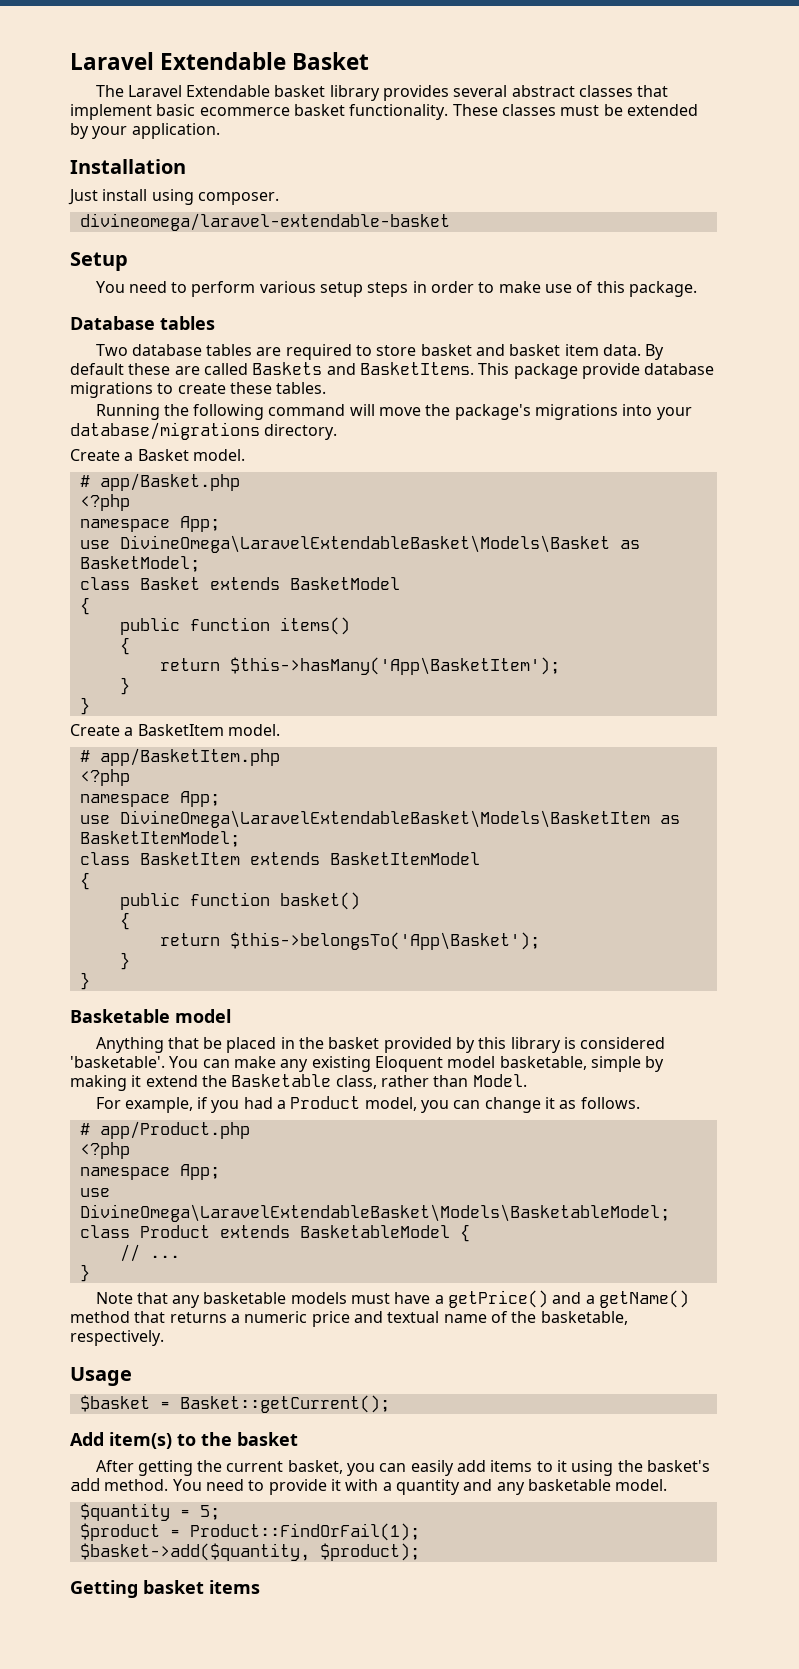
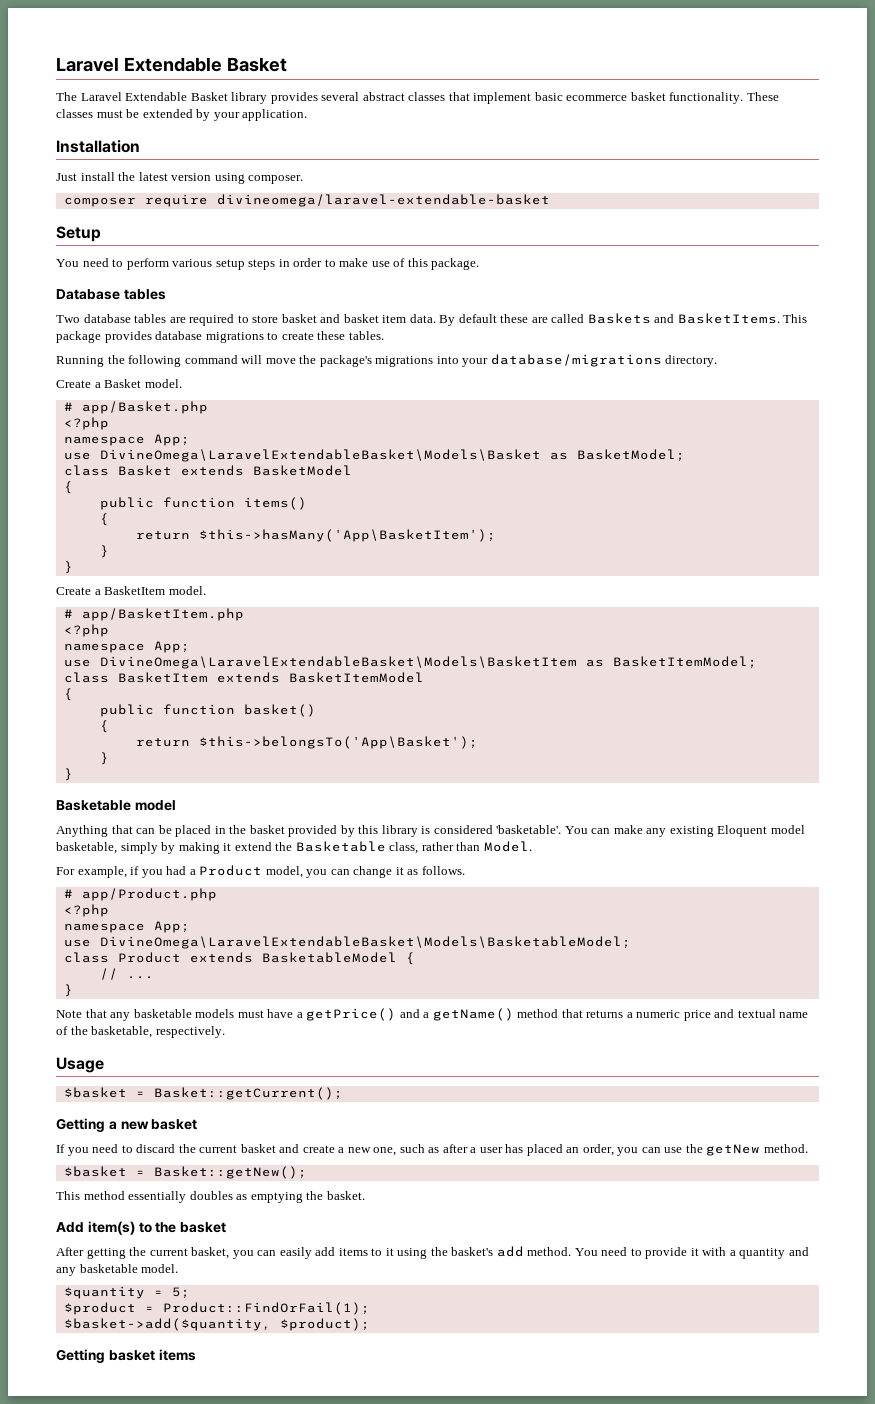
- The Laravel Extendable basket library provides several abstract classes that implement basic ecommerce basket functionality.
+ The Laravel Extendable Basket library provides several abstract classes that implement basic ecommerce basket functionality.
- Just install using composer.
+ Just install the latest version using composer.
- divineomega/laravel-extendable-basket
+ composer require divineomega/laravel-extendable-basket
- This package provide database migrations to create these tables.
+ This package provides database migrations to create these tables.
- Anything that be placed in the basket provided by this library is considered 'basketable'.
+ Anything that can be placed in the basket provided by this library is considered 'basketable'.
- You can make any existing Eloquent model basketable, simple by making it extend the Basketable class, rather than Model.
+ You can make any existing Eloquent model basketable, simply by making it extend the Basketable class, rather than Model.
+ Getting a new basket
+ If you need to discard the current basket and create a new one, such as after a user has placed an order, you can use the getNew method.
+ $basket = Basket::getNew();
+ This method essentially doubles as emptying the basket.

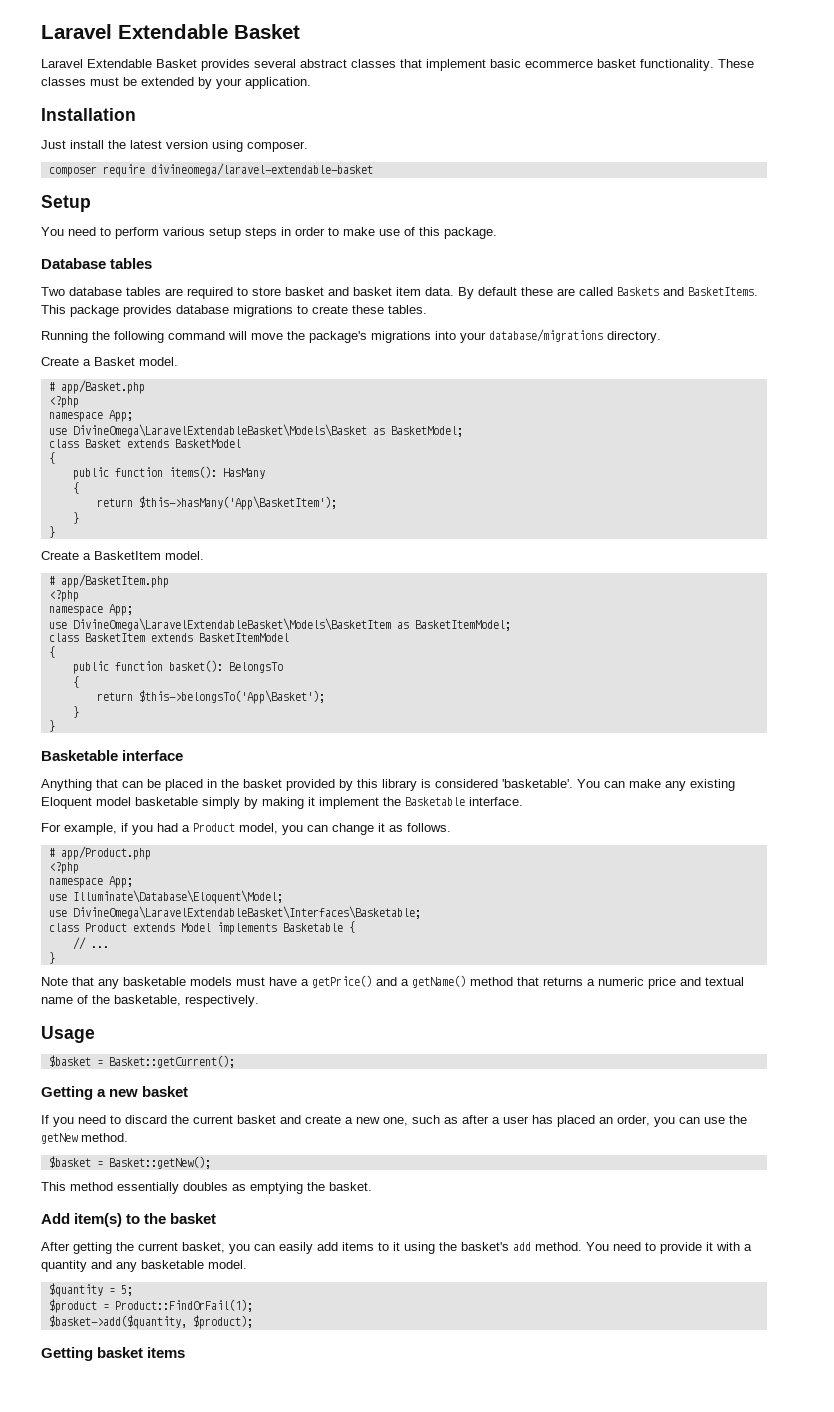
- The Laravel Extendable Basket library provides several abstract classes that implement basic ecommerce basket functionality.
+ Laravel Extendable Basket provides several abstract classes that implement basic ecommerce basket functionality.
- public function items()
+ public function items(): HasMany
- public function basket()
+ public function basket(): BelongsTo
- Basketable model
+ Basketable interface
- You can make any existing Eloquent model basketable, simply by making it extend the Basketable class, rather than Model.
+ You can make any existing Eloquent model basketable simply by making it implement the Basketable interface.
- use DivineOmega\LaravelExtendableBasket\Models\BasketableModel;
+ use Illuminate\Database\Eloquent\Model;
+ use DivineOmega\LaravelExtendableBasket\Interfaces\Basketable;
- class Product extends BasketableModel {
+ class Product extends Model implements Basketable {

